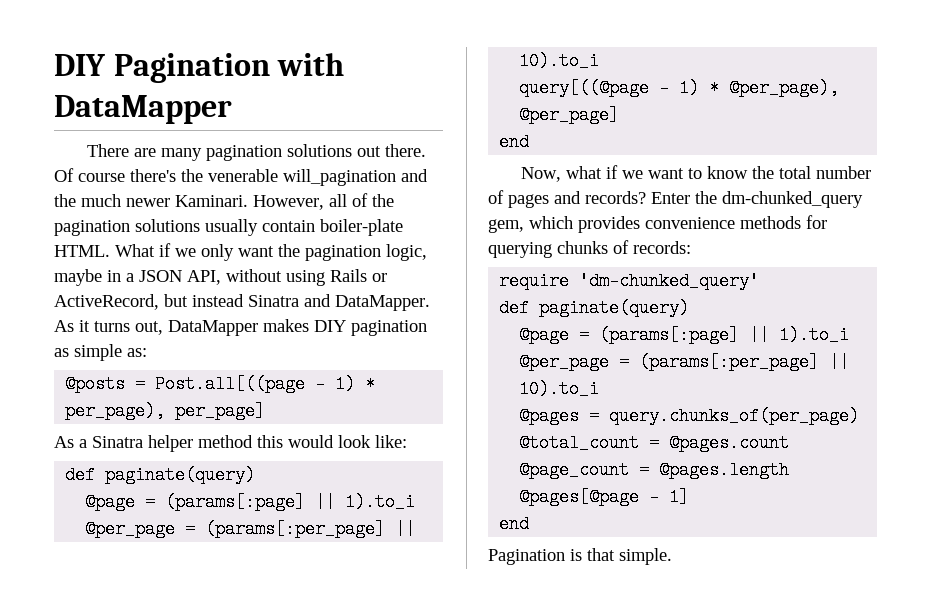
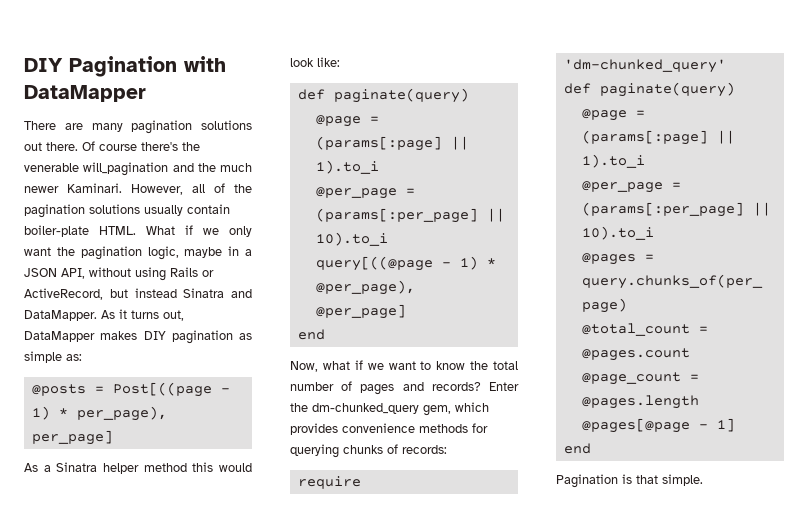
- @posts = Post.all[((page - 1) * per_page), per_page]
+ @posts = Post[((page - 1) * per_page), per_page]

